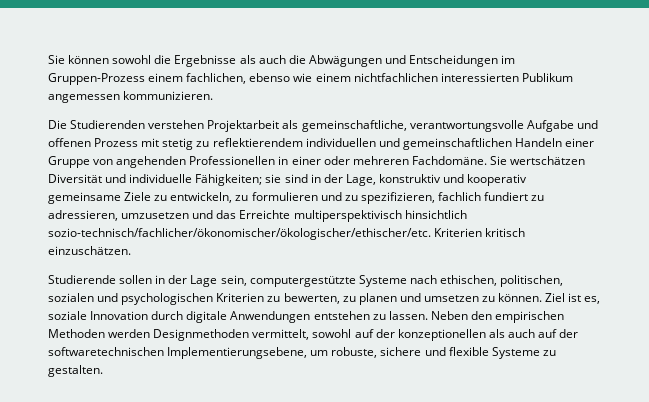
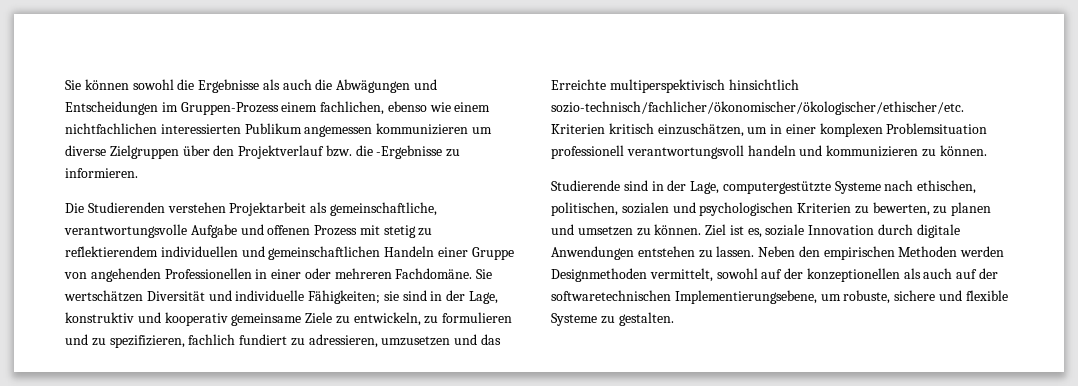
- Sie können sowohl die Ergebnisse als auch die Abwägungen und Entscheidungen im Gruppen-Prozess einem fachlichen, ebenso wie einem nichtfachlichen interessierten Publikum angemessen kommunizieren.
+ Sie können sowohl die Ergebnisse als auch die Abwägungen und Entscheidungen im Gruppen-Prozess einem fachlichen, ebenso wie einem nichtfachlichen interessierten Publikum angemessen kommunizieren um diverse Zielgruppen über den Projektverlauf bzw. die -Ergebnisse zu informieren.
- Kriterien kritisch einzuschätzen.
+ Kriterien kritisch einzuschätzen, um in einer komplexen Problemsituation professionell verantwortungsvoll handeln und kommunizieren zu können.
- Studierende sollen in der Lage sein, computergestützte Systeme nach ethischen, politischen, sozialen und psychologischen Kriterien zu bewerten, zu planen und umsetzen zu können.
+ Studierende sind in der Lage, computergestützte Systeme nach ethischen, politischen, sozialen und psychologischen Kriterien zu bewerten, zu planen und umsetzen zu können.

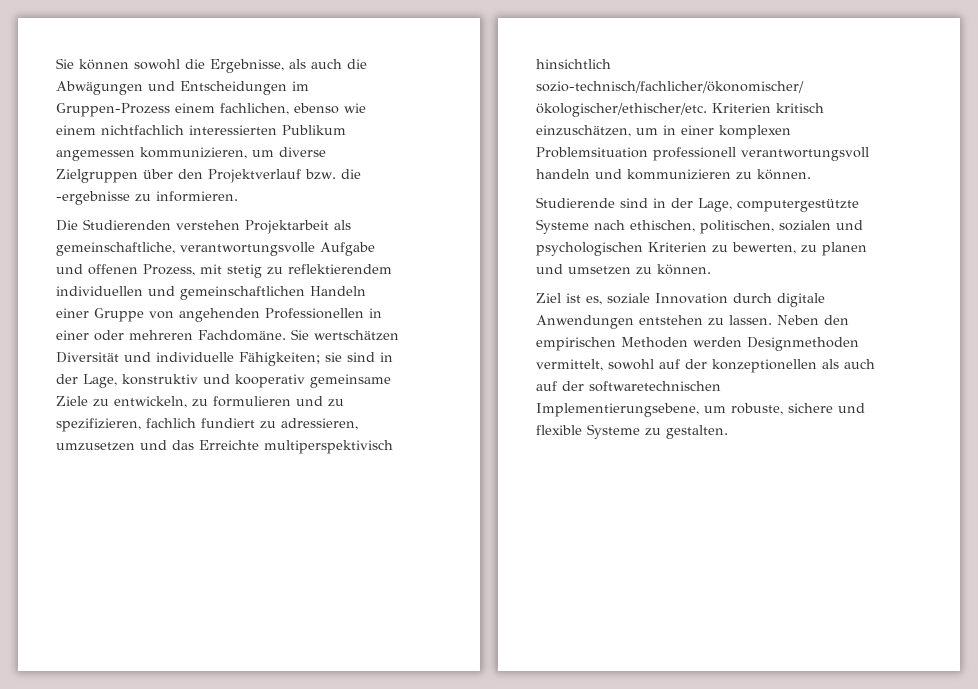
- Sie können sowohl die Ergebnisse als auch die Abwägungen und Entscheidungen im Gruppen-Prozess einem fachlichen, ebenso wie einem nichtfachlichen interessierten Publikum angemessen kommunizieren um diverse Zielgruppen über den Projektverlauf bzw. die -Ergebnisse zu informieren.
+ Sie können sowohl die Ergebnisse, als auch die Abwägungen und Entscheidungen im Gruppen-Prozess einem fachlichen, ebenso wie einem nichtfachlich interessierten Publikum angemessen kommunizieren, um diverse Zielgruppen über den Projektverlauf bzw. die -ergebnisse zu informieren.
- Die Studierenden verstehen Projektarbeit als gemeinschaftliche, verantwortungsvolle Aufgabe und offenen Prozess mit stetig zu reflektierendem individuellen und gemeinschaftlichen Handeln einer Gruppe von angehenden Professionellen in einer oder mehreren Fachdomäne.
+ Die Studierenden verstehen Projektarbeit als gemeinschaftliche, verantwortungsvolle Aufgabe und offenen Prozess, mit stetig zu reflektierendem individuellen und gemeinschaftlichen Handeln einer Gruppe von angehenden Professionellen in einer oder mehreren Fachdomäne.
- Studierende sind in der Lage, computergestützte Systeme nach ethischen, politischen, sozialen und psychologischen Kriterien zu bewerten, zu planen und umsetzen zu können. Ziel ist es, soziale Innovation durch digitale Anwendungen entstehen zu lassen.
+ Studierende sind in der Lage, computergestützte Systeme nach ethischen, politischen, sozialen und psychologischen Kriterien zu bewerten, zu planen und umsetzen zu können.
+ Ziel ist es, soziale Innovation durch digitale Anwendungen entstehen zu lassen.

